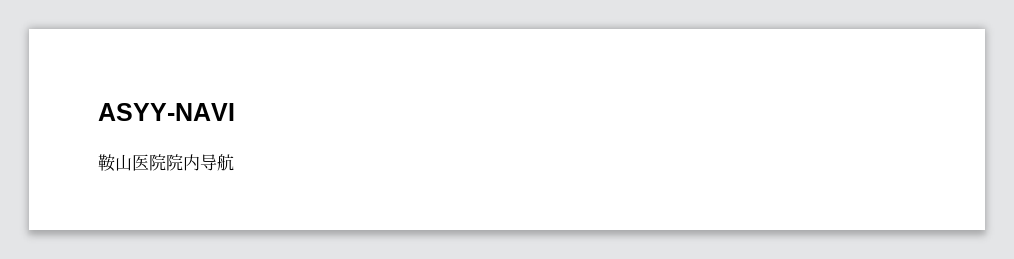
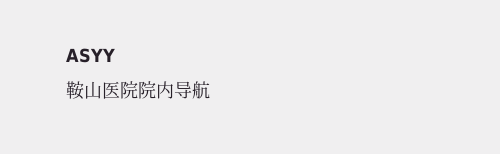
- ASYY-NAVI
+ ASYY

